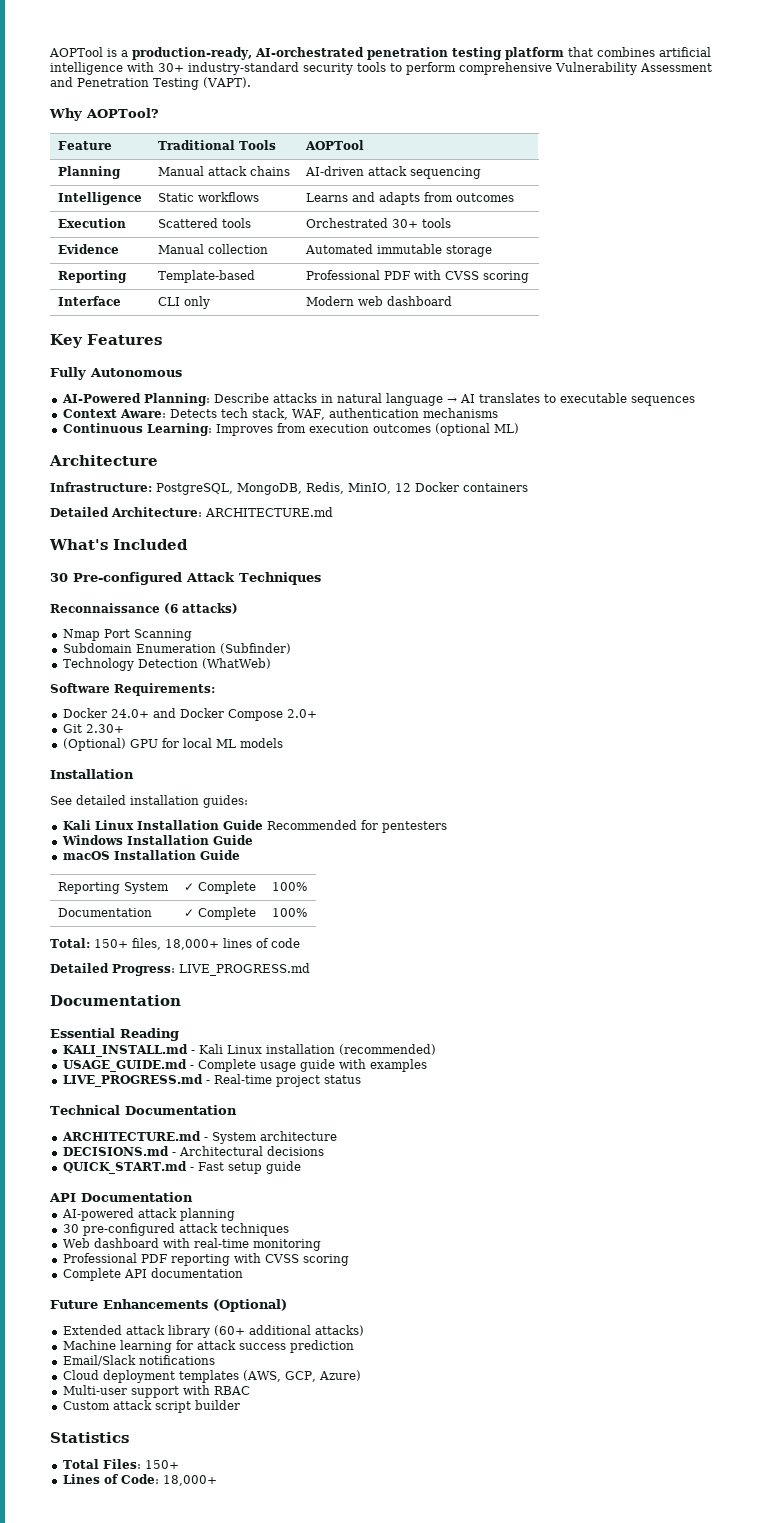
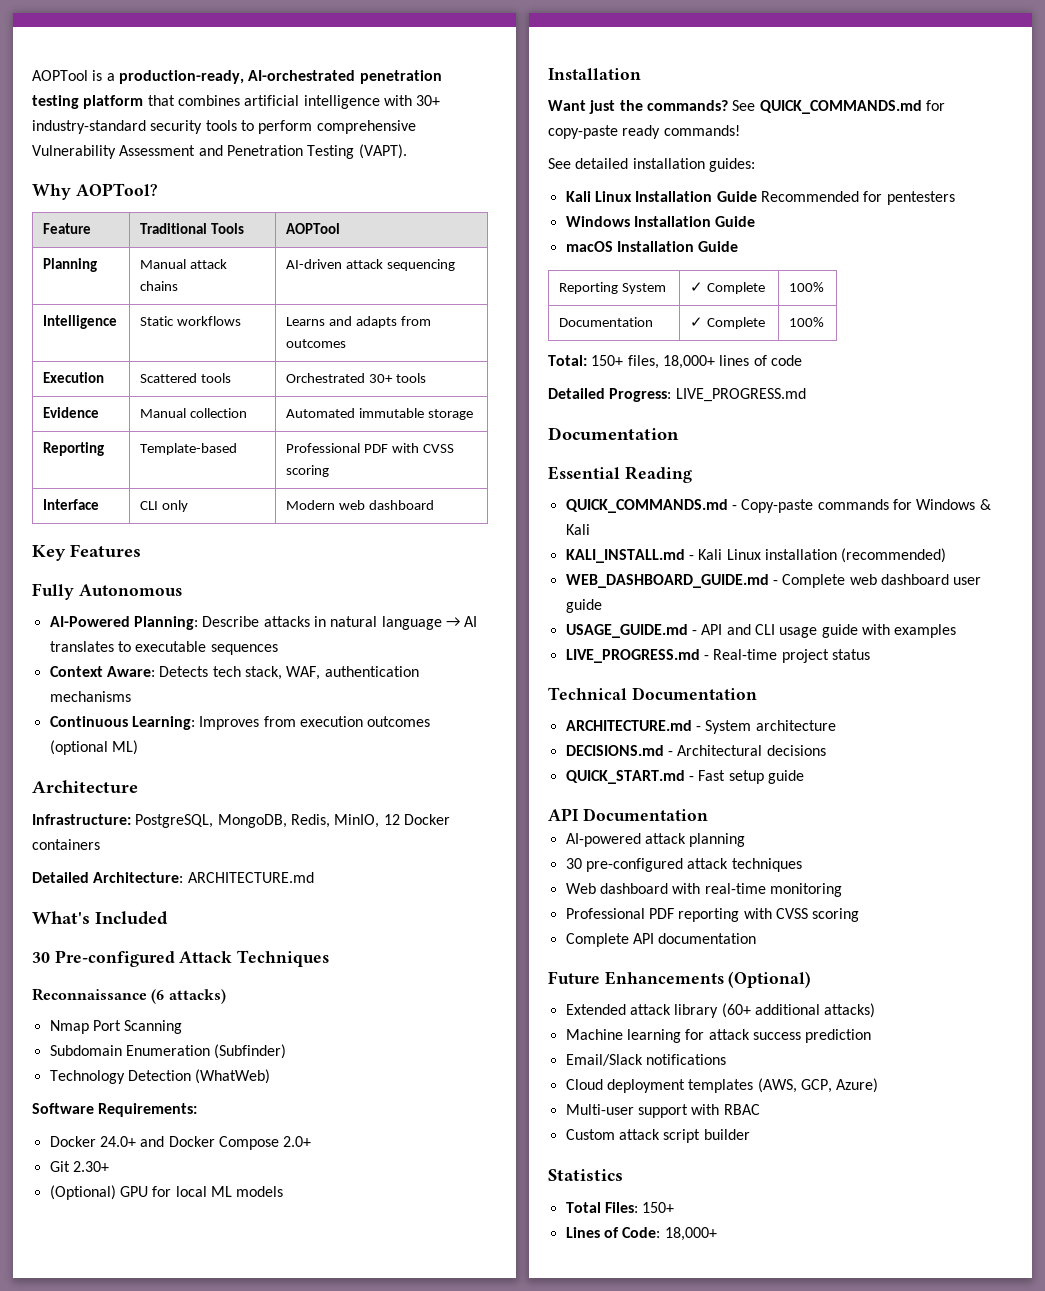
+ Want just the commands? See QUICK_COMMANDS.md for copy-paste ready commands!
+ QUICK_COMMANDS.md - Copy-paste commands for Windows & Kali
+ WEB_DASHBOARD_GUIDE.md - Complete web dashboard user guide
- USAGE_GUIDE.md - Complete usage guide with examples
+ USAGE_GUIDE.md - API and CLI usage guide with examples

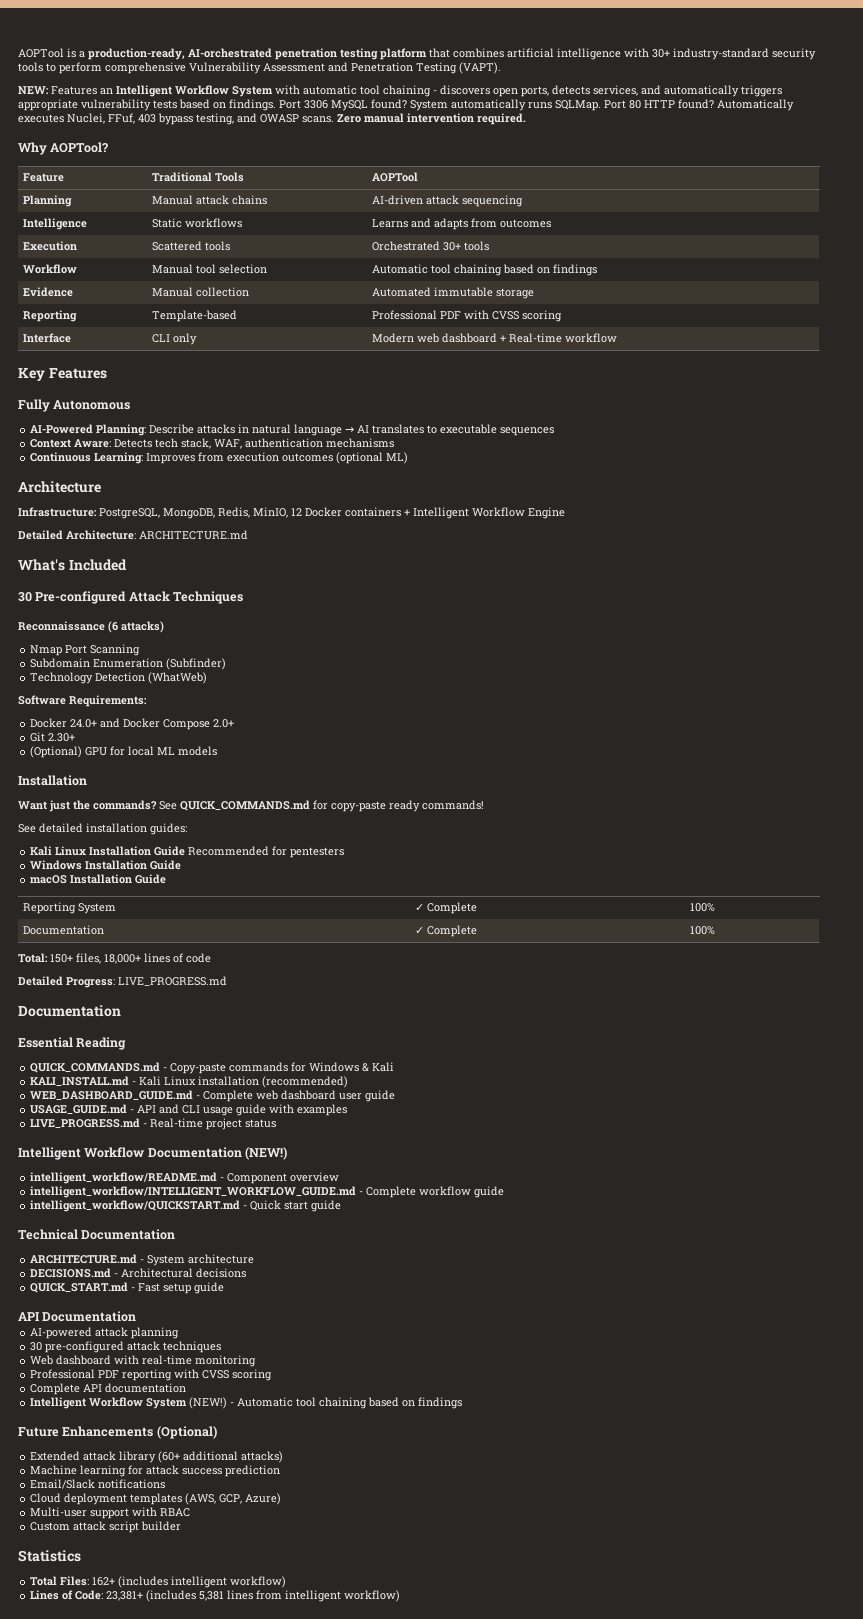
+ NEW: Features an Intelligent Workflow System with automatic tool chaining - discovers open ports, detects services, and automatically triggers appropriate vulnerability tests based on findings. Port 3306 MySQL found? System automatically runs SQLMap. Port 80 HTTP found? Automatically executes Nuclei, FFuf, 403 bypass testing, and OWASP scans. Zero manual intervention required.
+ Workflow | Manual tool selection | Automatic tool chaining based on findings
- Interface | CLI only | Modern web dashboard
+ Interface | CLI only | Modern web dashboard + Real-time workflow
- Infrastructure: PostgreSQL, MongoDB, Redis, MinIO, 12 Docker containers
+ Infrastructure: PostgreSQL, MongoDB, Redis, MinIO, 12 Docker containers + Intelligent Workflow Engine
+ Intelligent Workflow Documentation (NEW!)
+ intelligent_workflow/README.md - Component overview
+ intelligent_workflow/INTELLIGENT_WORKFLOW_GUIDE.md - Complete workflow guide
+ intelligent_workflow/QUICKSTART.md - Quick start guide
+ Intelligent Workflow System (NEW!) - Automatic tool chaining based on findings
- Total Files: 150+
+ Total Files: 162+ (includes intelligent workflow)
- Lines of Code: 18,000+
+ Lines of Code: 23,381+ (includes 5,381 lines from intelligent workflow)

